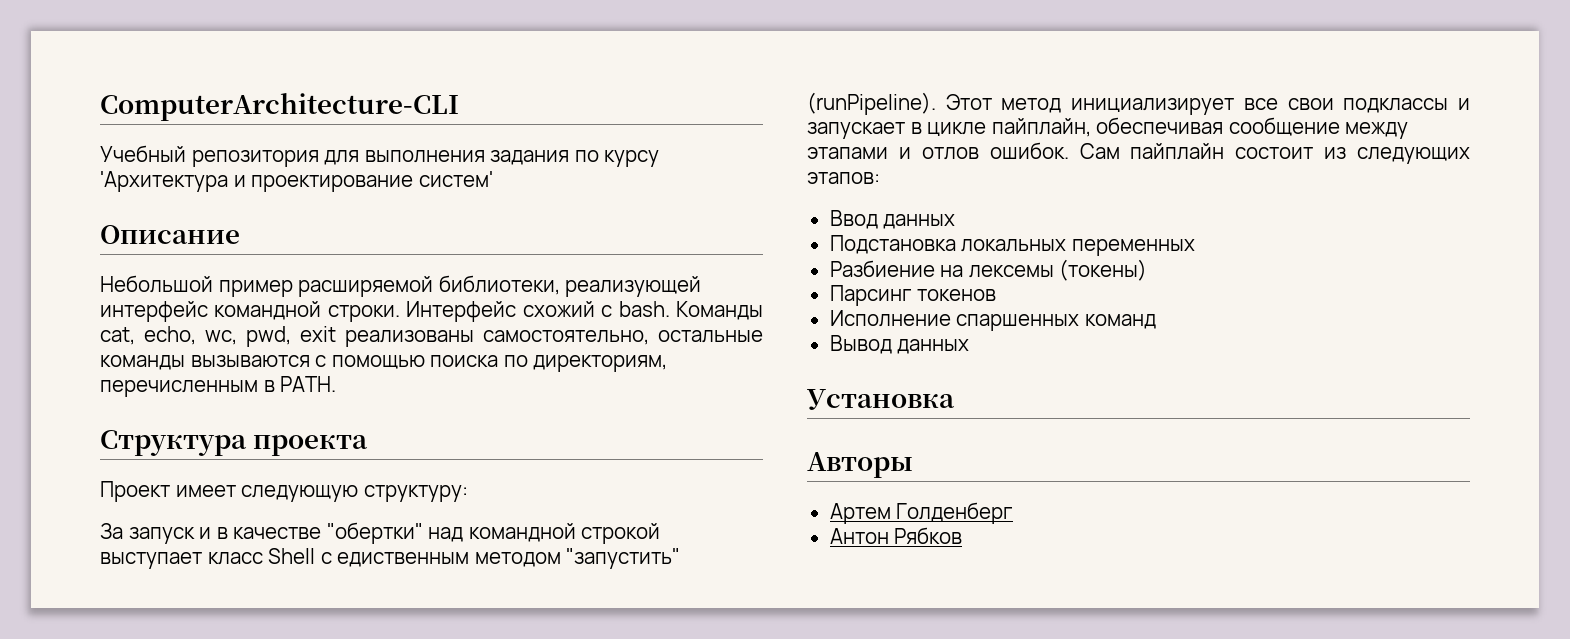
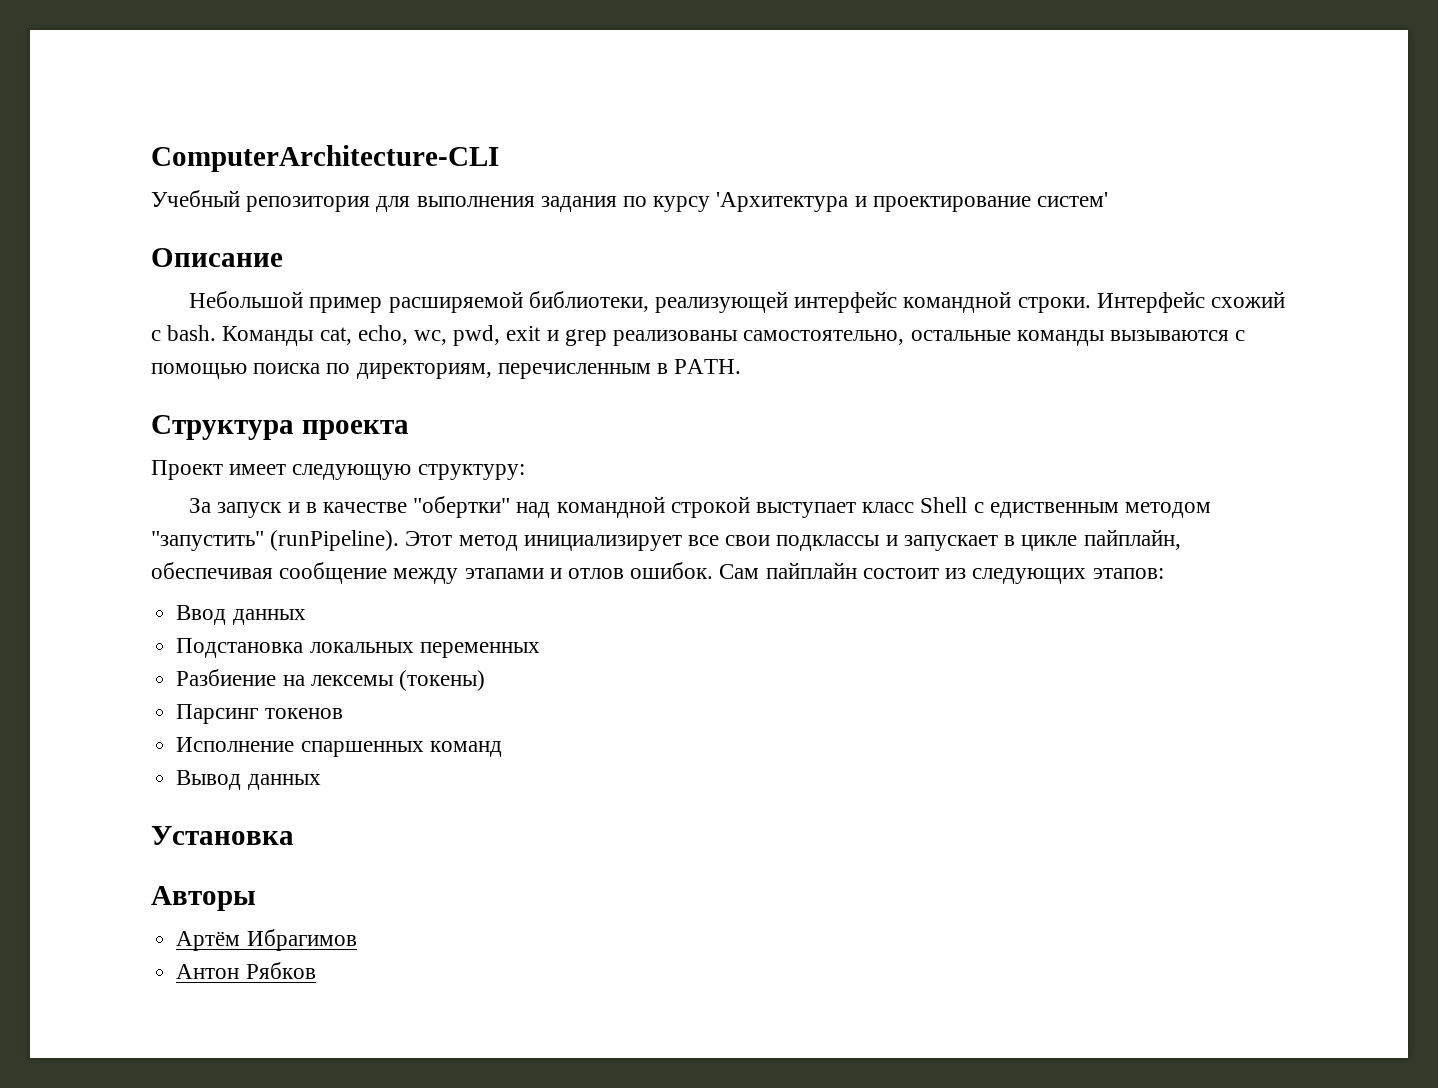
- Команды cat, echo, wc, pwd, exit реализованы самостоятельно, остальные команды вызываются с помощью поиска по директориям, перечисленным в PATH.
+ Команды cat, echo, wc, pwd, exit и grep реализованы самостоятельно, остальные команды вызываются с помощью поиска по директориям, перечисленным в PATH.
- Артем Голденберг
+ Артём Ибрагимов

